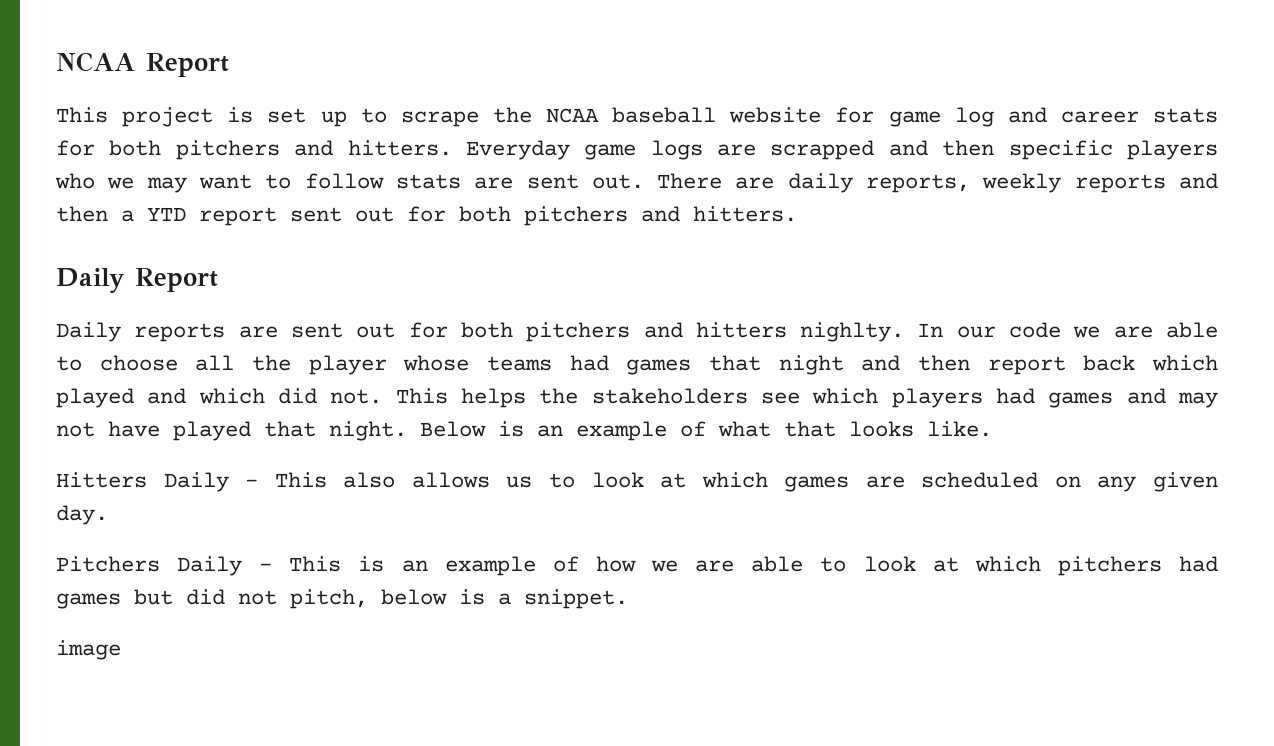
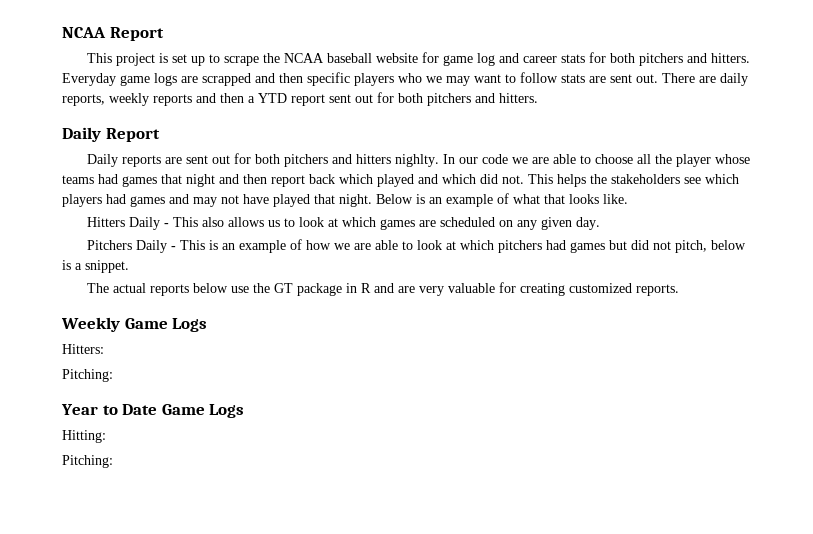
- image
+ The actual reports below use the GT package in R and are very valuable for creating customized reports.
+ Weekly Game Logs
+ Hitters:
+ Pitching:
+ Year to Date Game Logs
+ Hitting:
+ Pitching:

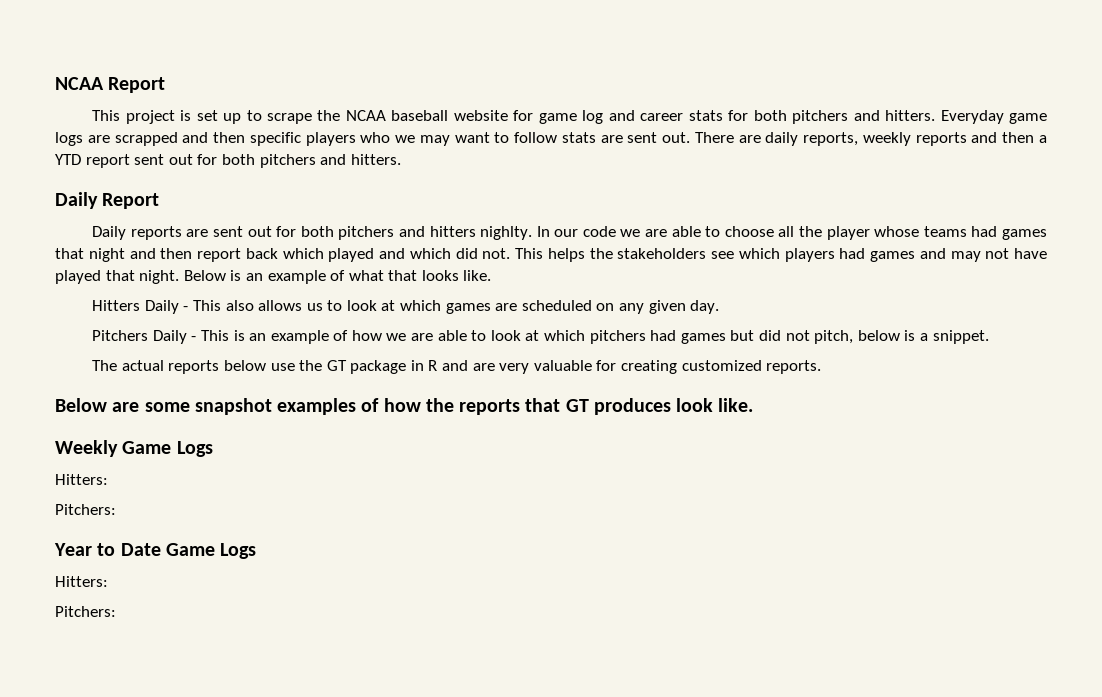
+ Below are some snapshot examples of how the reports that GT produces look like.
  Weekly Game Logs
  Hitters:
- Pitching:
+ Pitchers:
  Year to Date Game Logs
- Hitting:
- Pitching:
+ Hitters:
+ Pitchers:

